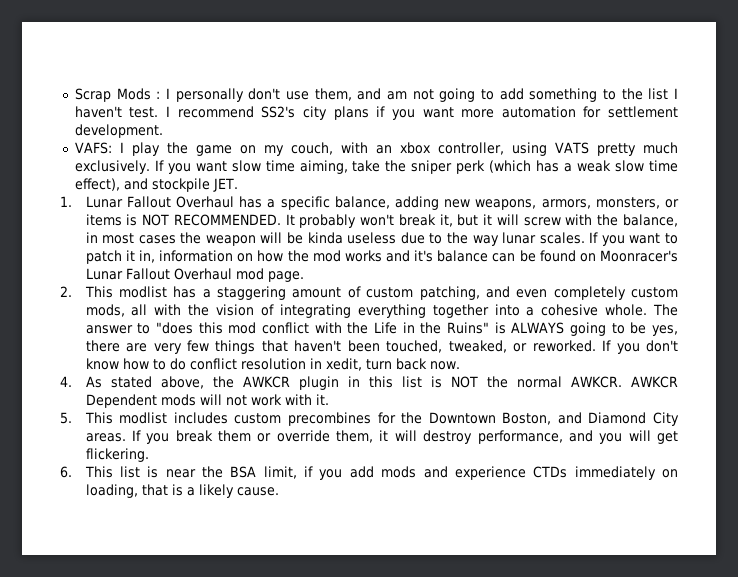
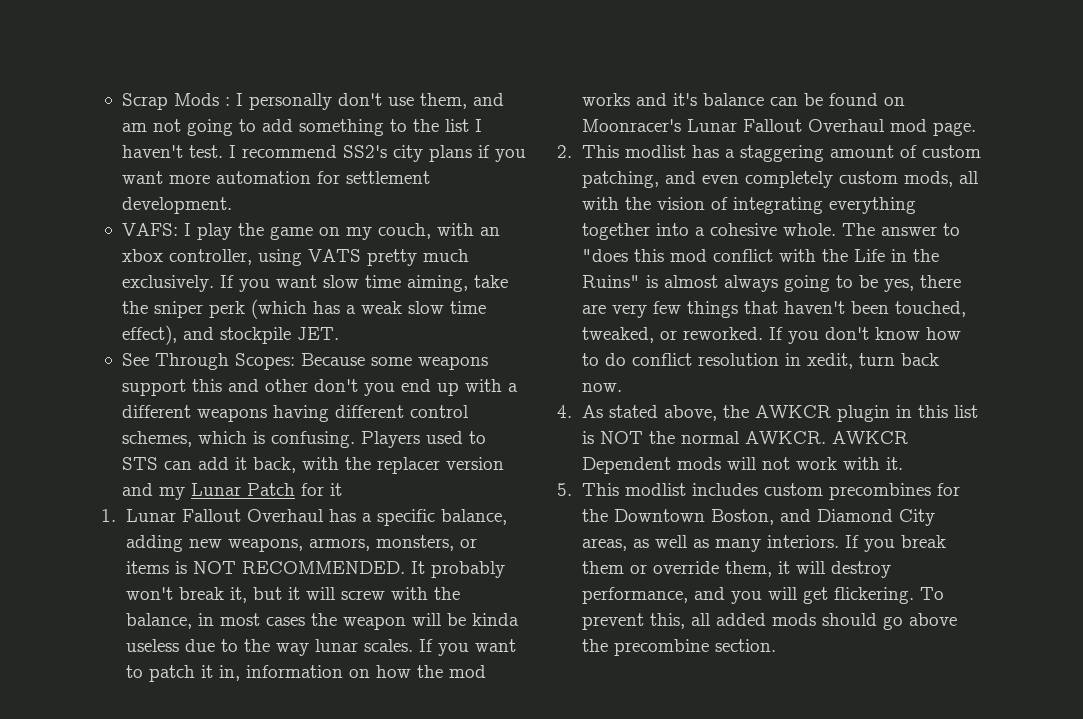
+ See Through Scopes: Because some weapons support this and other don't you end up with a different weapons having different control schemes, which is confusing. Players used to STS can add it back, with the replacer version and my Lunar Patch for it
- The answer to "does this mod conflict with the Life in the Ruins" is ALWAYS going to be yes, there are very few things that haven't been touched, tweaked, or reworked.
+ The answer to "does this mod conflict with the Life in the Ruins" is almost always going to be yes, there are very few things that haven't been touched, tweaked, or reworked.
- 5. This modlist includes custom precombines for the Downtown Boston, and Diamond City areas.
+ 5. This modlist includes custom precombines for the Downtown Boston, and Diamond City areas, as well as many interiors.
- If you break them or override them, it will destroy performance, and you will get flickering.
- 6. This list is near the BSA limit, if you add mods and experience CTDs immediately on loading, that is a likely cause.
+ If you break them or override them, it will destroy performance, and you will get flickering. To prevent this, all added mods should go above the precombine section.

